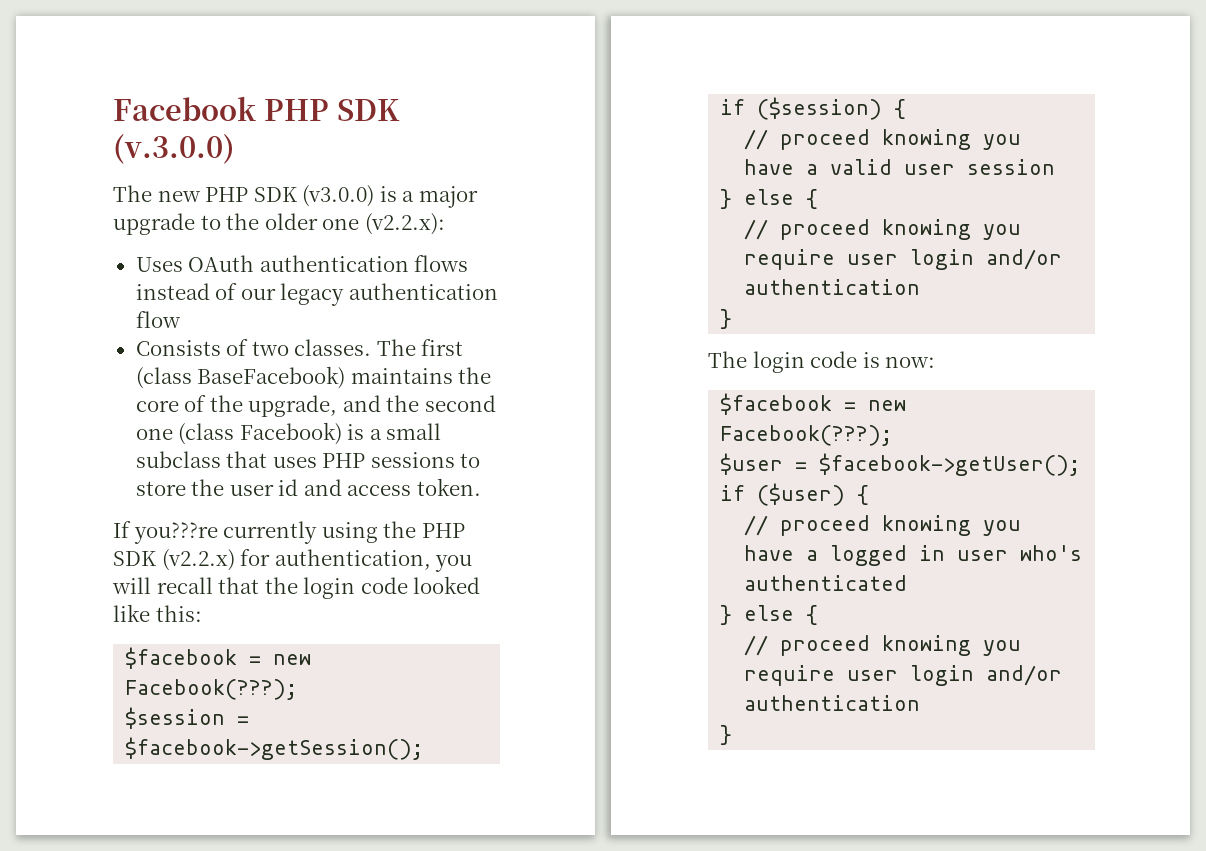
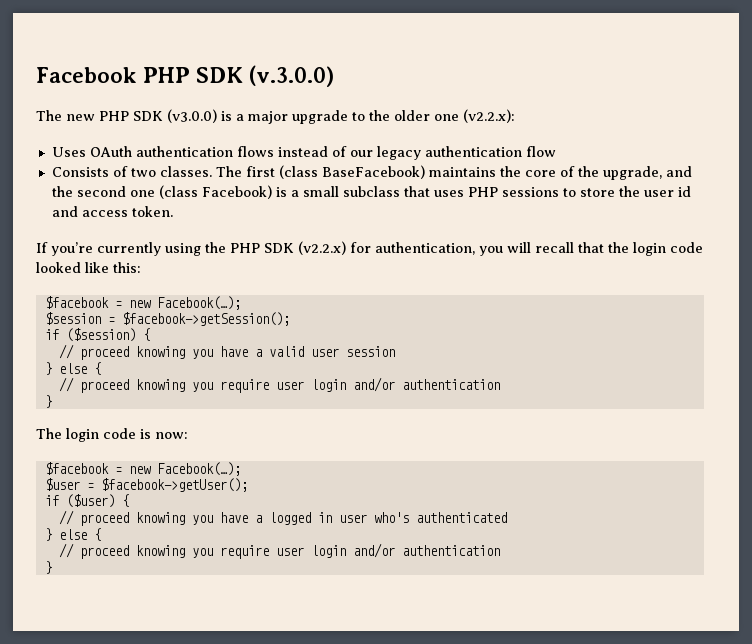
- If you???re currently using the PHP SDK (v2.2.x) for authentication, you will recall that the login code looked like this:
- $facebook = new Facebook(???);
+ If you’re currently using the PHP SDK (v2.2.x) for authentication, you will recall that the login code looked like this:
+ $facebook = new Facebook(…);
  The login code is now:
- $facebook = new Facebook(???);
+ $facebook = new Facebook(…);

